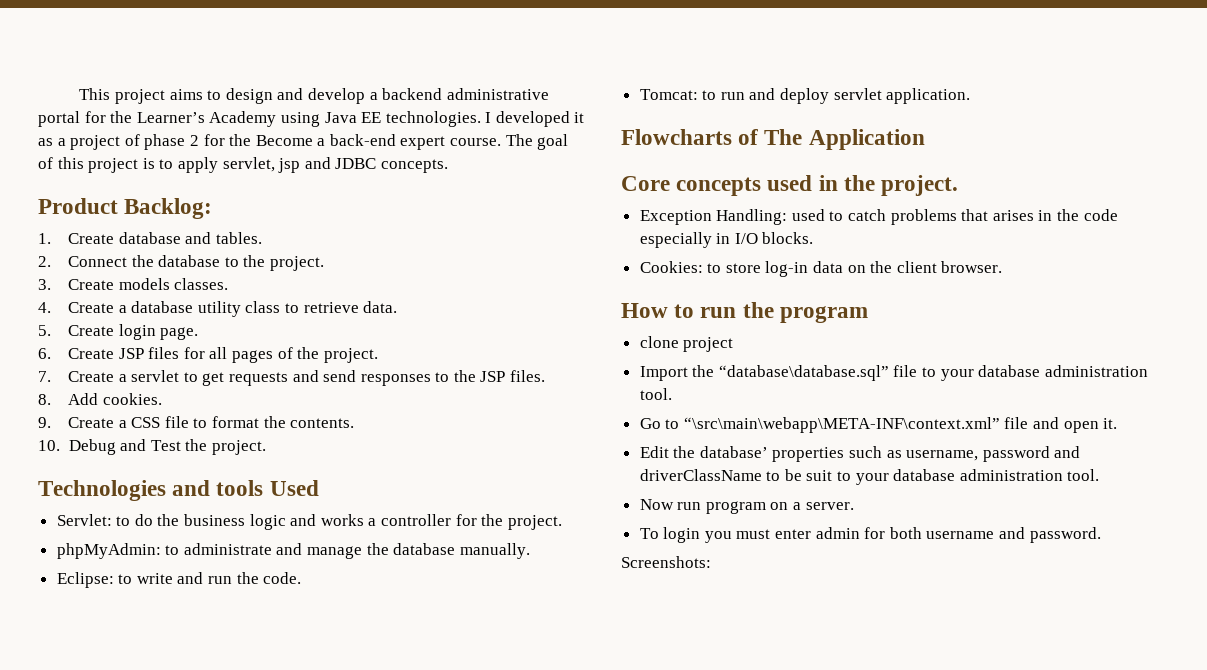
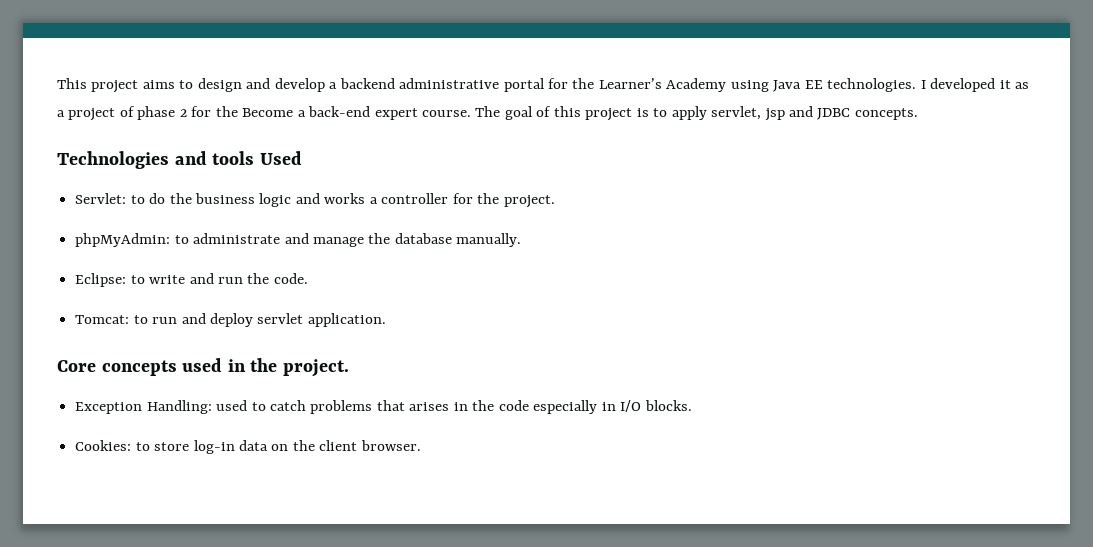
- Product Backlog:
- 1. Create database and tables.
- 2. Connect the database to the project.
- 3. Create models classes.
- 4. Create a database utility class to retrieve data.
- 5. Create login page.
- 6. Create JSP files for all pages of the project.
- 7. Create a servlet to get requests and send responses to the JSP files.
- 8. Add cookies.
- 9. Create a CSS file to format the contents.
- 10. Debug and Test the project.
- Flowcharts of The Application
- How to run the program
- clone project
- Import the “database\database.sql” file to your database administration tool.
- Go to “\src\main\webapp\META-INF\context.xml” file and open it.
- Edit the database’ properties such as username, password and driverClassName to be suit to your database administration tool.
- Now run program on a server.
- To login you must enter admin for both username and password.
- Screenshots:

